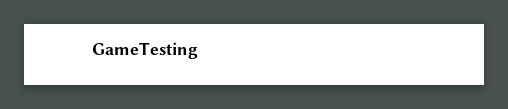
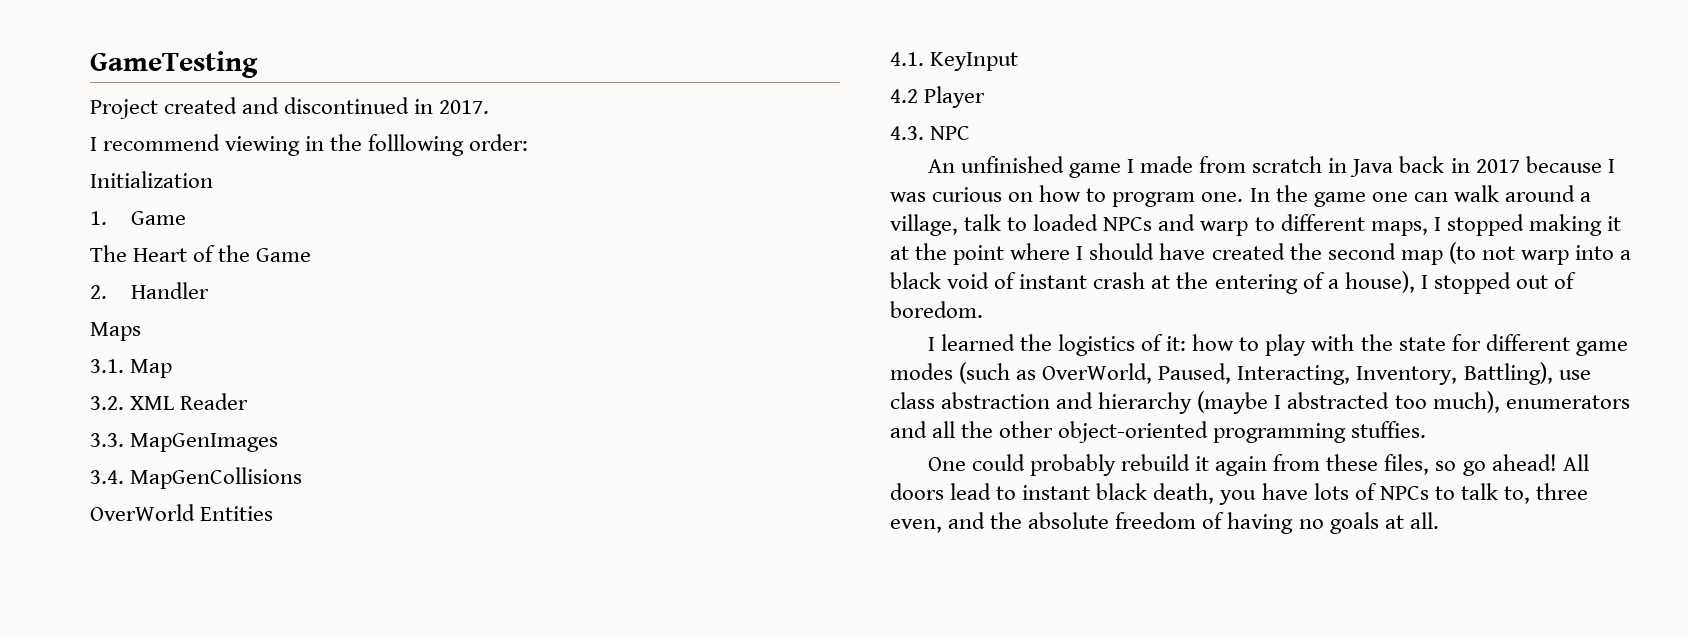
+ Project created and discontinued in 2017.
+ I recommend viewing in the folllowing order:
+ Initialization
+ 1. Game
+ The Heart of the Game
+ 2. Handler
+ Maps
+ 3.1. Map
+ 3.2. XML Reader
+ 3.3. MapGenImages
+ 3.4. MapGenCollisions
+ OverWorld Entities
+ 4.1. KeyInput
+ 4.2 Player
+ 4.3. NPC
+ An unfinished game I made from scratch in Java back in 2017 because I was curious on how to program one. In the game one can walk around a village, talk to loaded NPCs and warp to different maps, I stopped making it at the point where I should have created the second map (to not warp into a black void of instant crash at the entering of a house), I stopped out of boredom.
+ I learned the logistics of it: how to play with the state for different game modes (such as OverWorld, Paused, Interacting, Inventory, Battling), use class abstraction and hierarchy (maybe I abstracted too much), enumerators and all the other object-oriented programming stuffies.
+ One could probably rebuild it again from these files, so go ahead! All doors lead to instant black death, you have lots of NPCs to talk to, three even, and the absolute freedom of having no goals at all.

